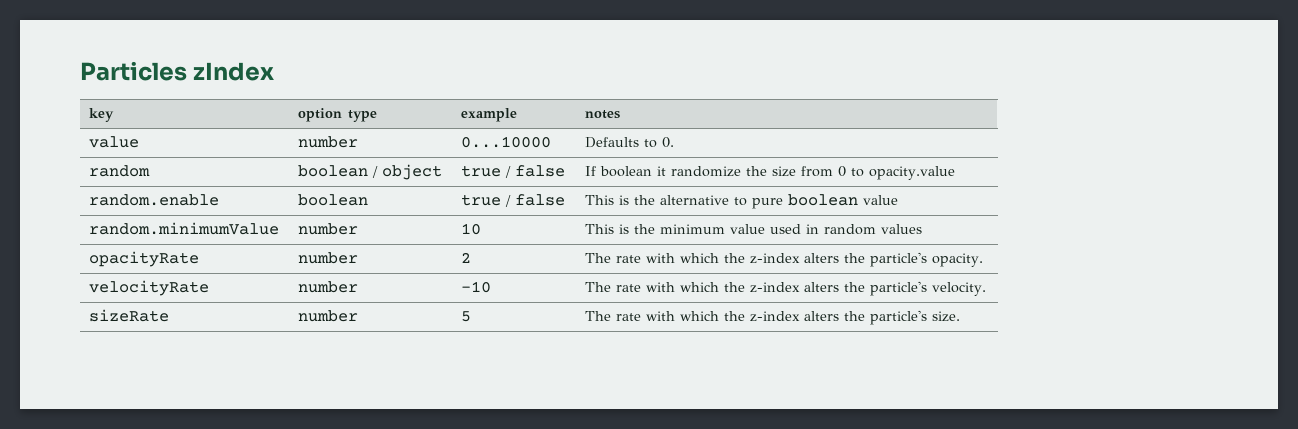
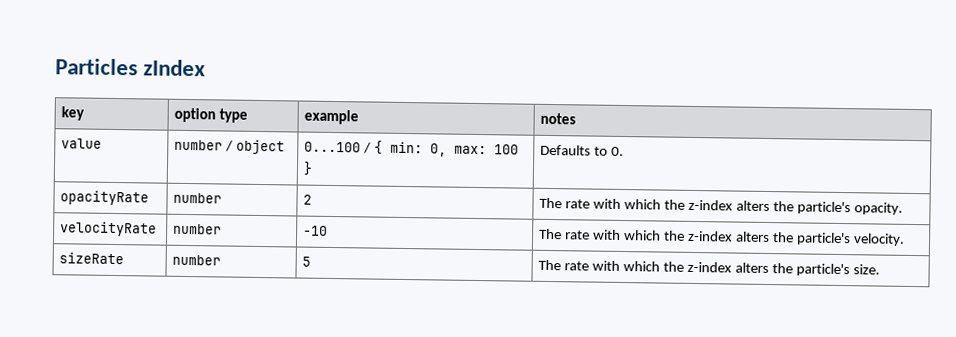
- value | number | 0...10000 | Defaults to 0.
- random | boolean / object | true / false | If boolean it randomize the size from 0 to opacity.value
- random.enable | boolean | true / false | This is the alternative to pure boolean value
- random.minimumValue | number | 10 | This is the minimum value used in random values
+ value | number / object | 0...100 / { min: 0, max: 100 } | Defaults to 0.

